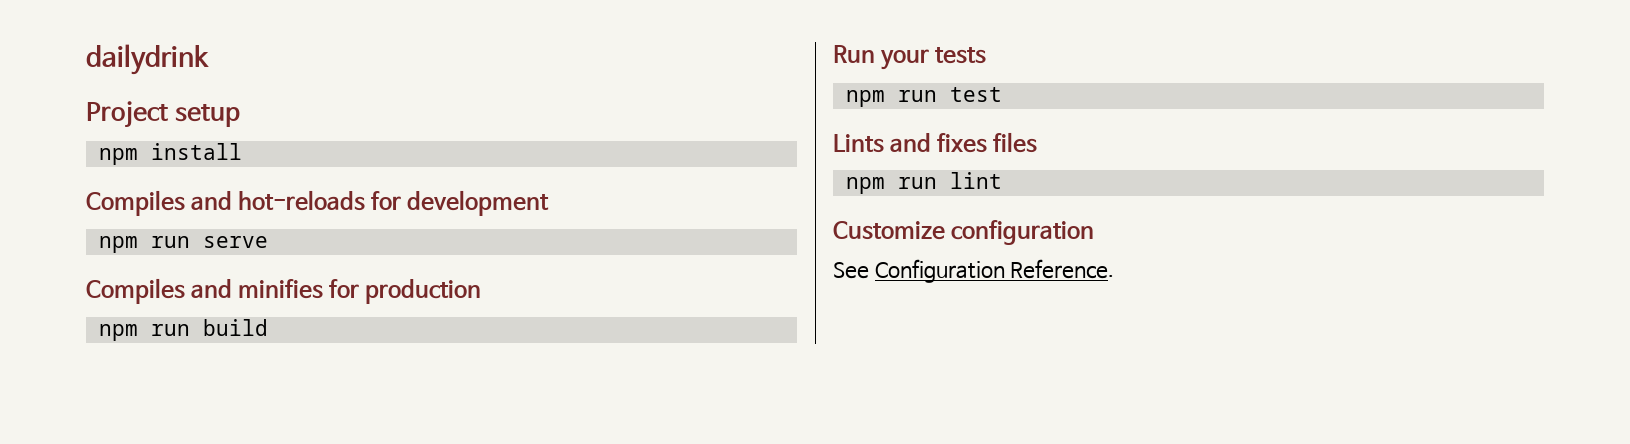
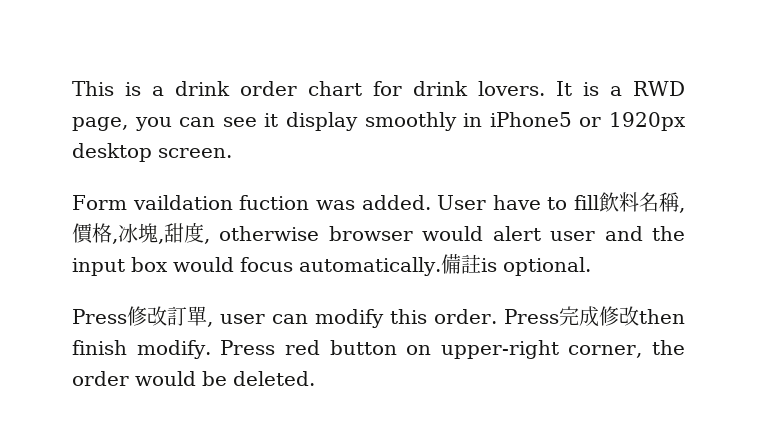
- dailydrink
- Project setup
- npm install
- Compiles and hot-reloads for development
- npm run serve
- Compiles and minifies for production
- npm run build
- Run your tests
- npm run test
- Lints and fixes files
- npm run lint
- Customize configuration
- See Configuration Reference.
+ This is a drink order chart for drink lovers. It is a RWD page, you can see it display smoothly in iPhone5 or 1920px desktop screen.
+ Form vaildation fuction was added. User have to fill飲料名稱,價格,冰塊,甜度, otherwise browser would alert user and the input box would focus automatically.備註is optional.
+ Press修改訂單, user can modify this order. Press完成修改then finish modify. Press red button on upper-right corner, the order would be deleted.

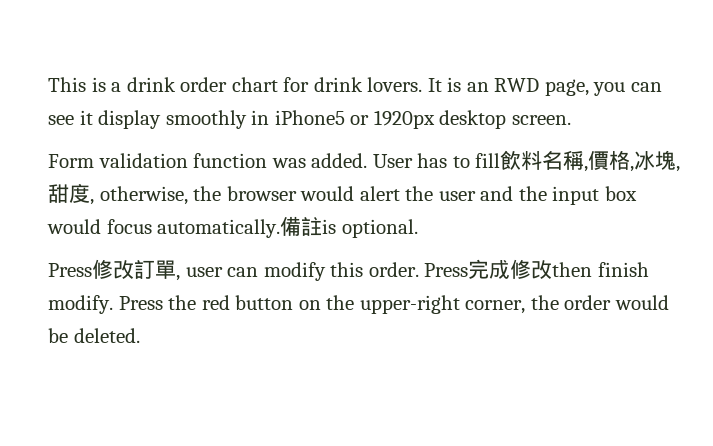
- It is a RWD page, you can see it display smoothly in iPhone5 or 1920px desktop screen.
+ It is an RWD page, you can see it display smoothly in iPhone5 or 1920px desktop screen.
- Form vaildation fuction was added.
+ Form validation function was added.
- User have to fill飲料名稱,價格,冰塊,甜度, otherwise browser would alert user and the input box would focus automatically.
+ User has to fill飲料名稱,價格,冰塊,甜度, otherwise, the browser would alert the user and the input box would focus automatically.
- Press red button on upper-right corner, the order would be deleted.
+ Press the red button on the upper-right corner, the order would be deleted.

